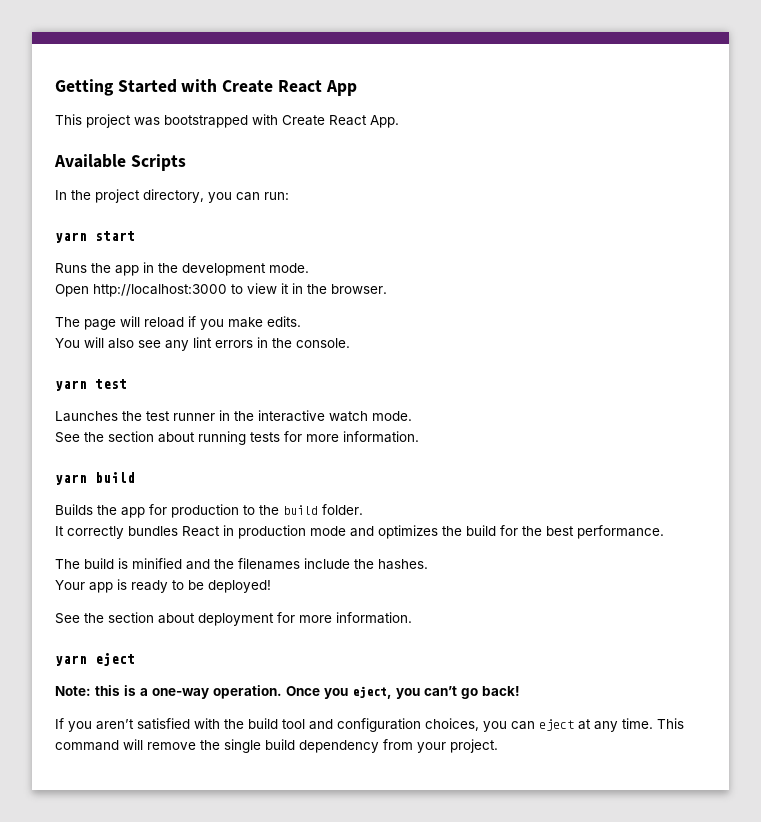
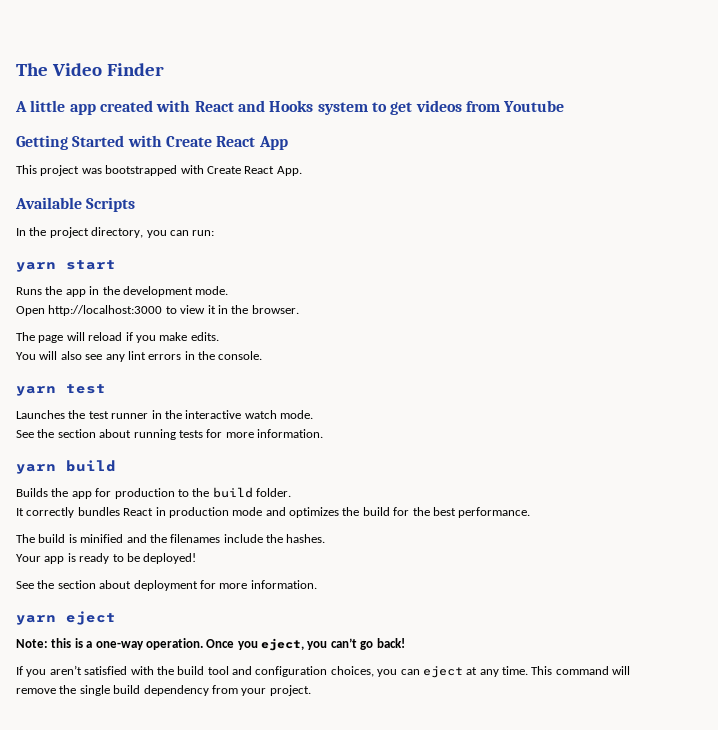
+ The Video Finder
+ A little app created with React and Hooks system to get videos from Youtube

